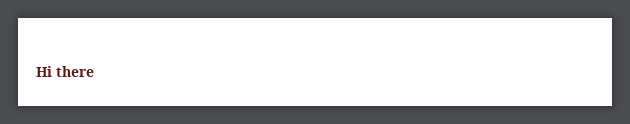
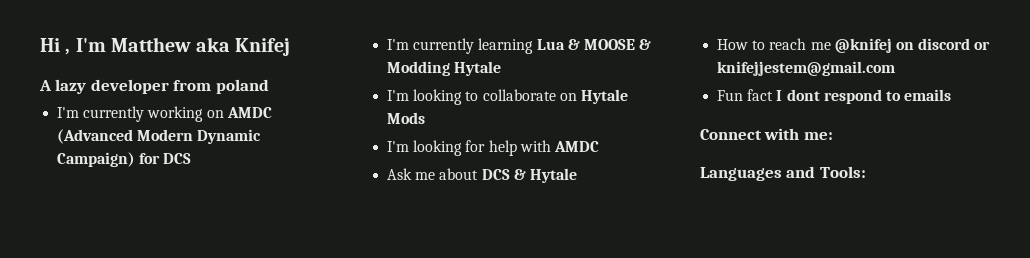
- Hi there
+ Hi , I'm Matthew aka Knifej
+ A lazy developer from poland
+ I'm currently working on AMDC (Advanced Modern Dynamic Campaign) for DCS
+ I'm currently learning Lua & MOOSE & Modding Hytale
+ I'm looking to collaborate on Hytale Mods
+ I'm looking for help with AMDC
+ Ask me about DCS & Hytale
+ How to reach me @knifej on discord or knifejjestem@gmail.com
+ Fun fact I dont respond to emails
+ Connect with me:
+ Languages and Tools:

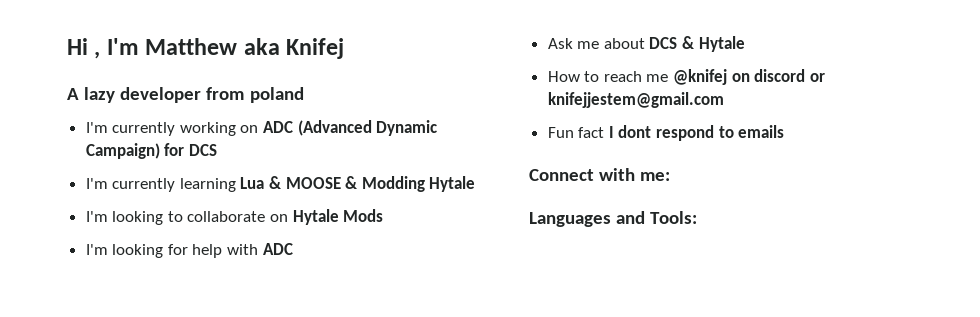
- I'm currently working on AMDC (Advanced Modern Dynamic Campaign) for DCS
+ I'm currently working on ADC (Advanced Dynamic Campaign) for DCS
- I'm looking for help with AMDC
+ I'm looking for help with ADC

